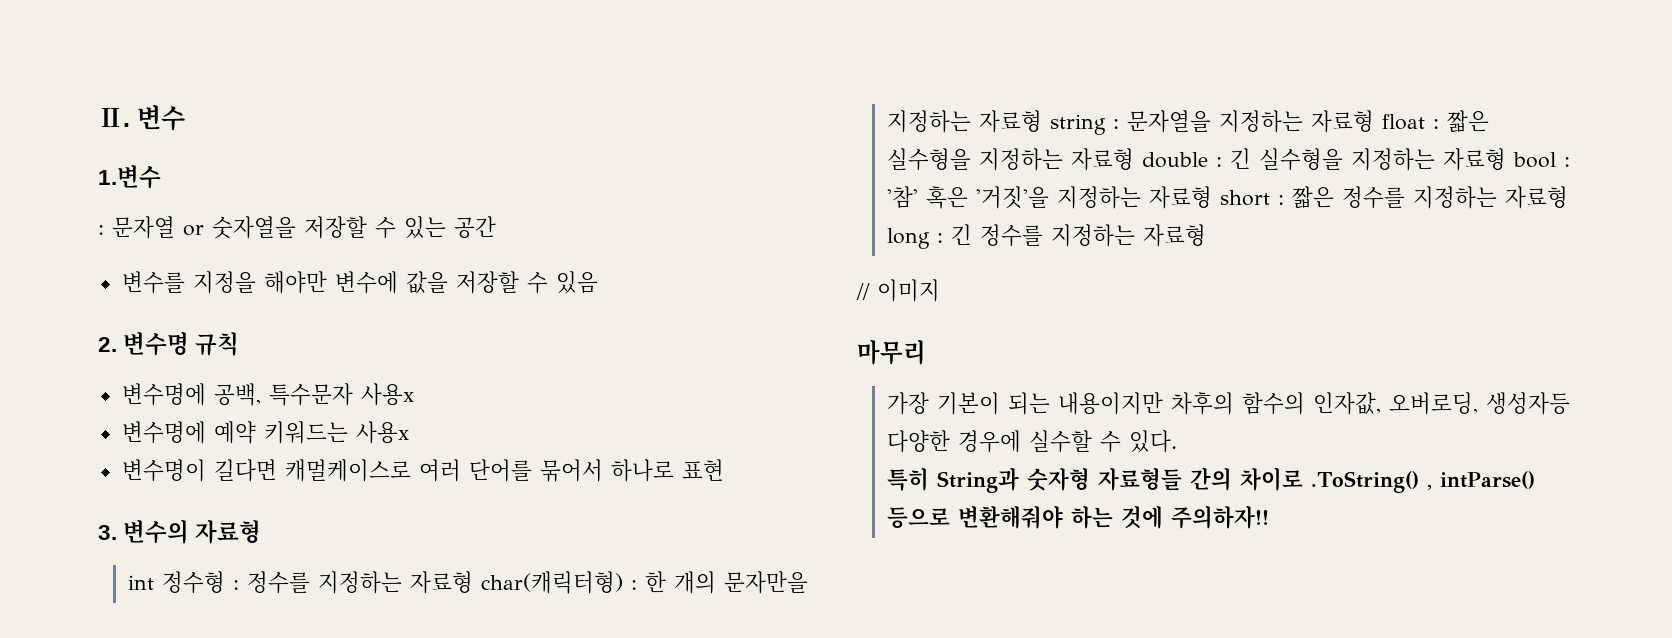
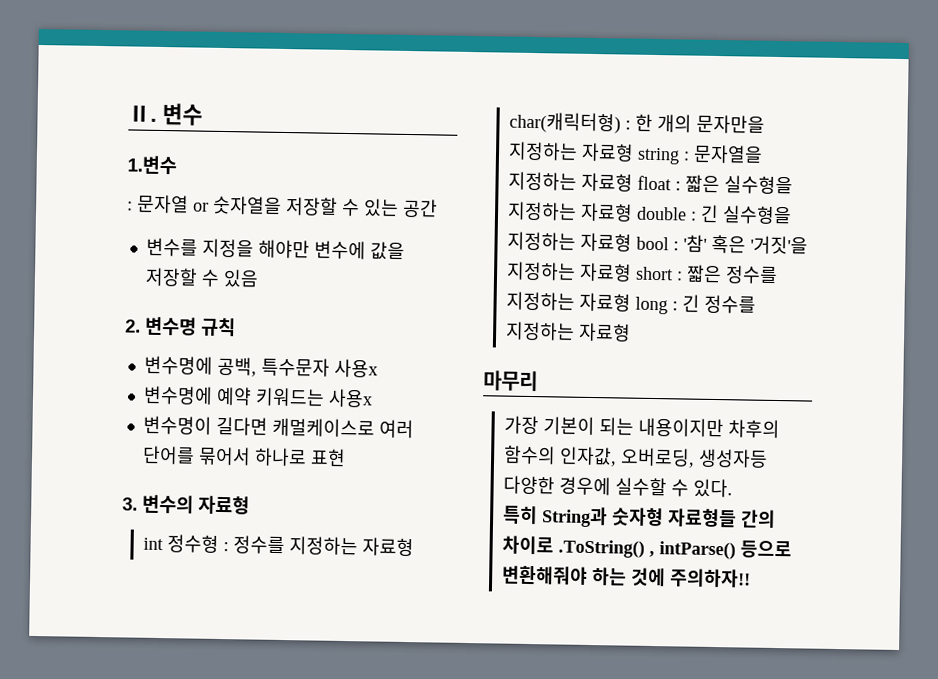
- // 이미지

